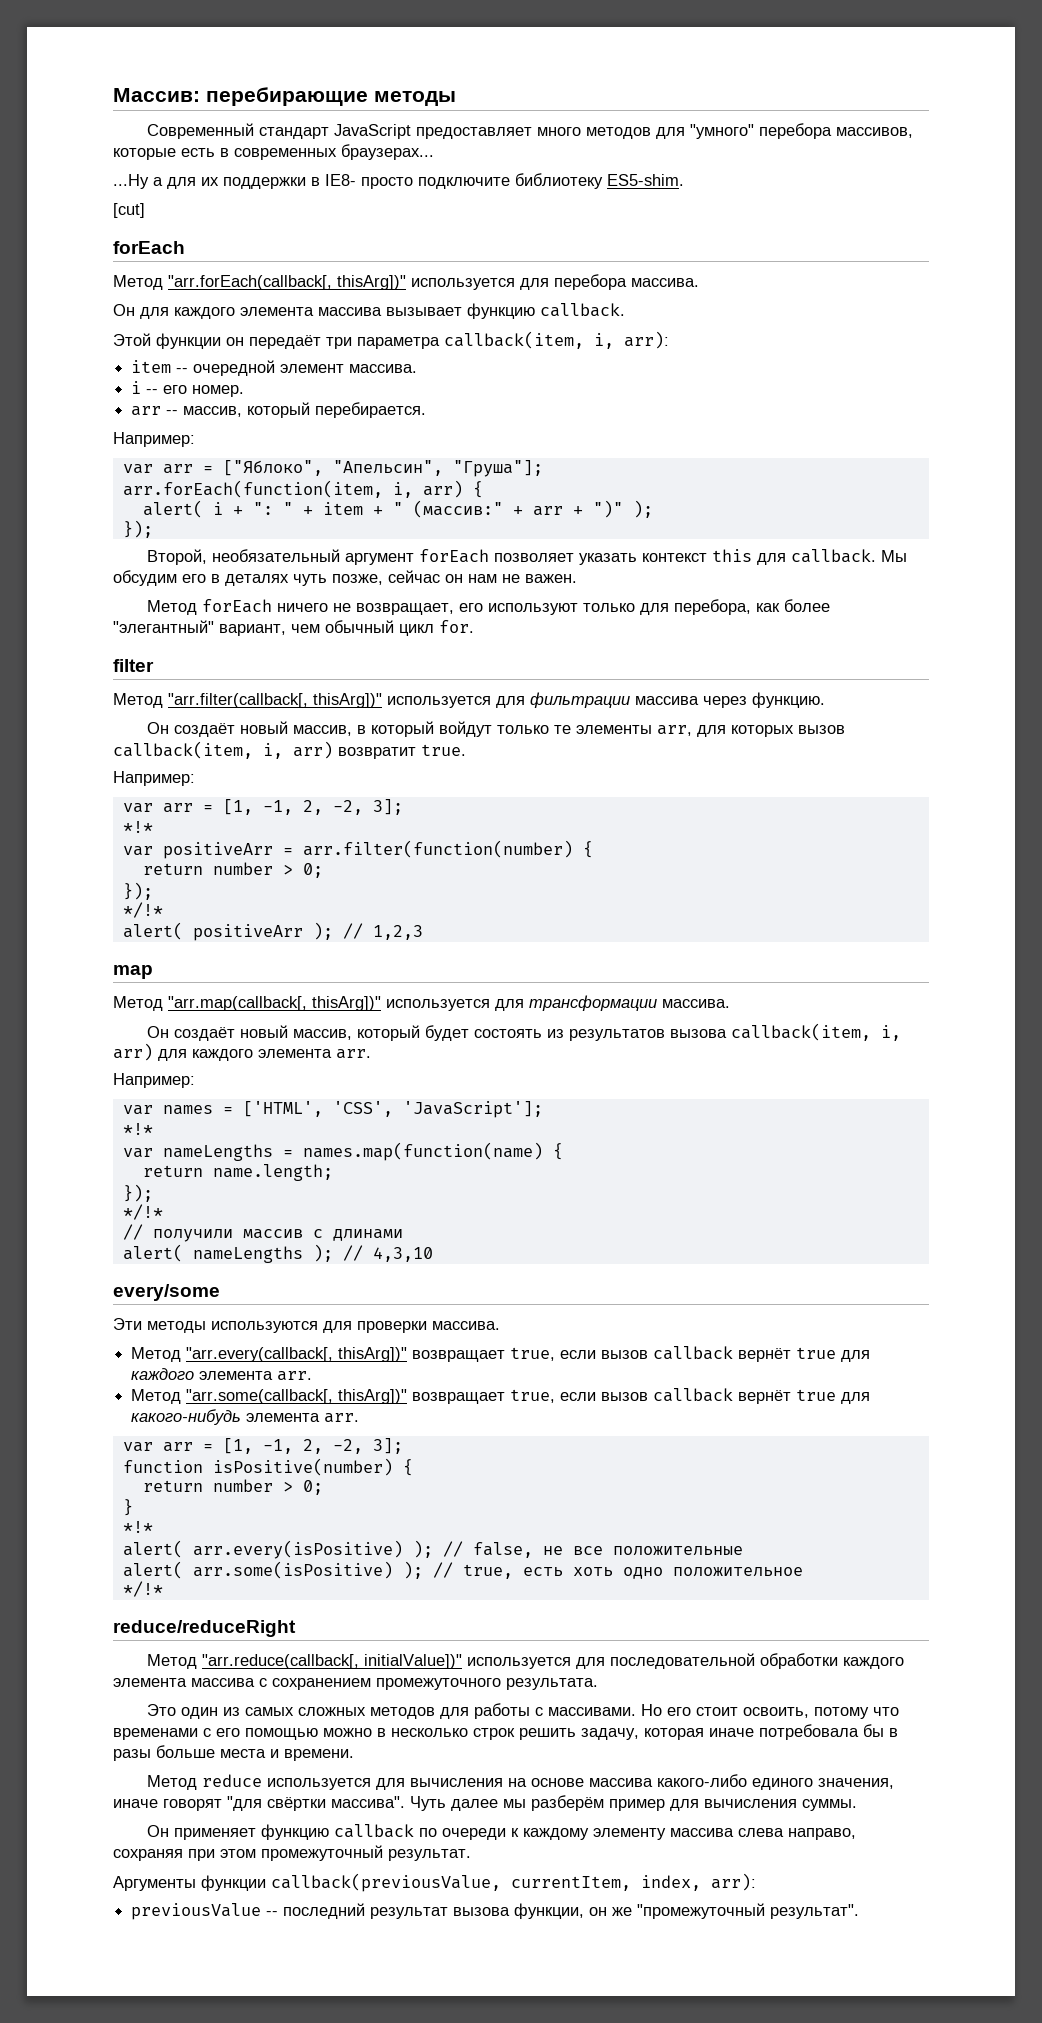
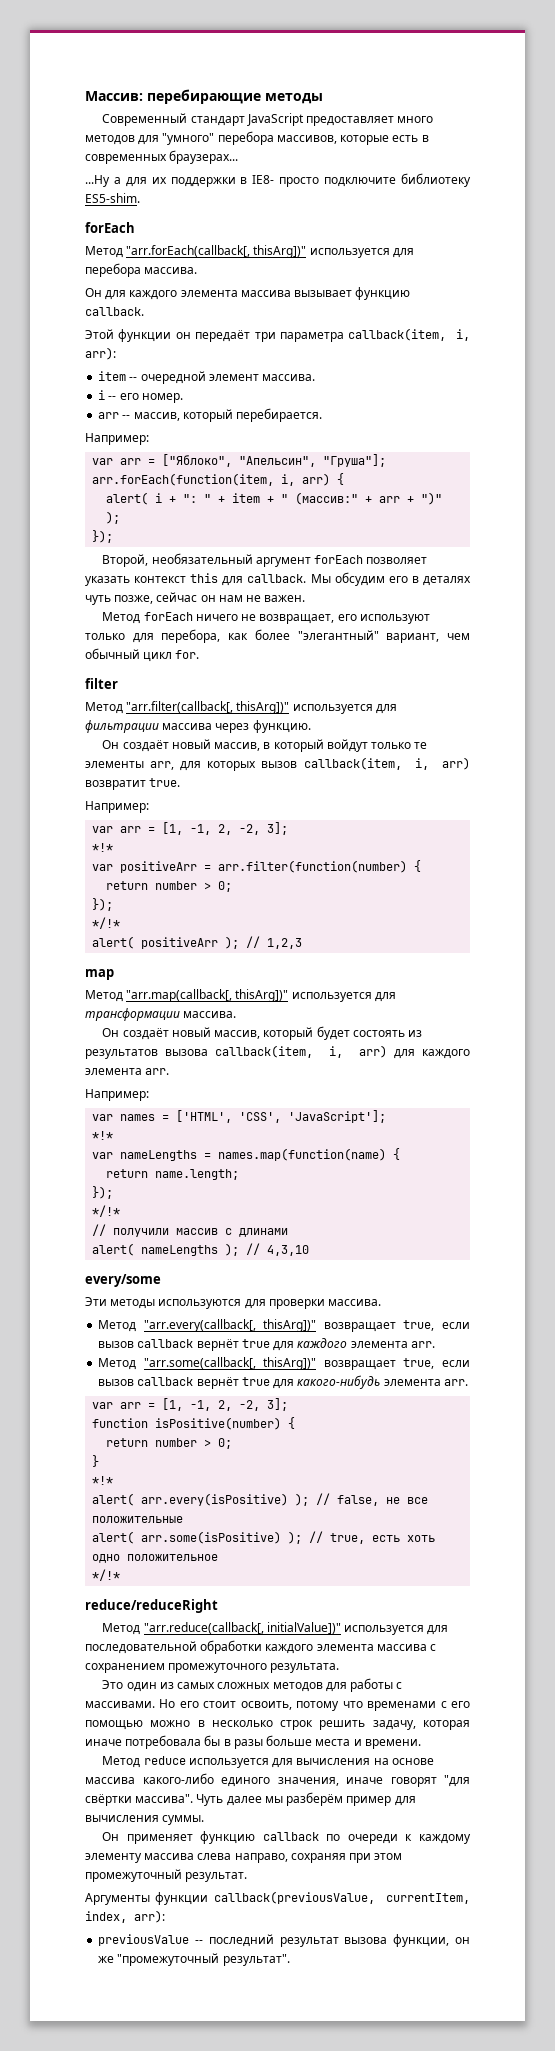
- [cut]

